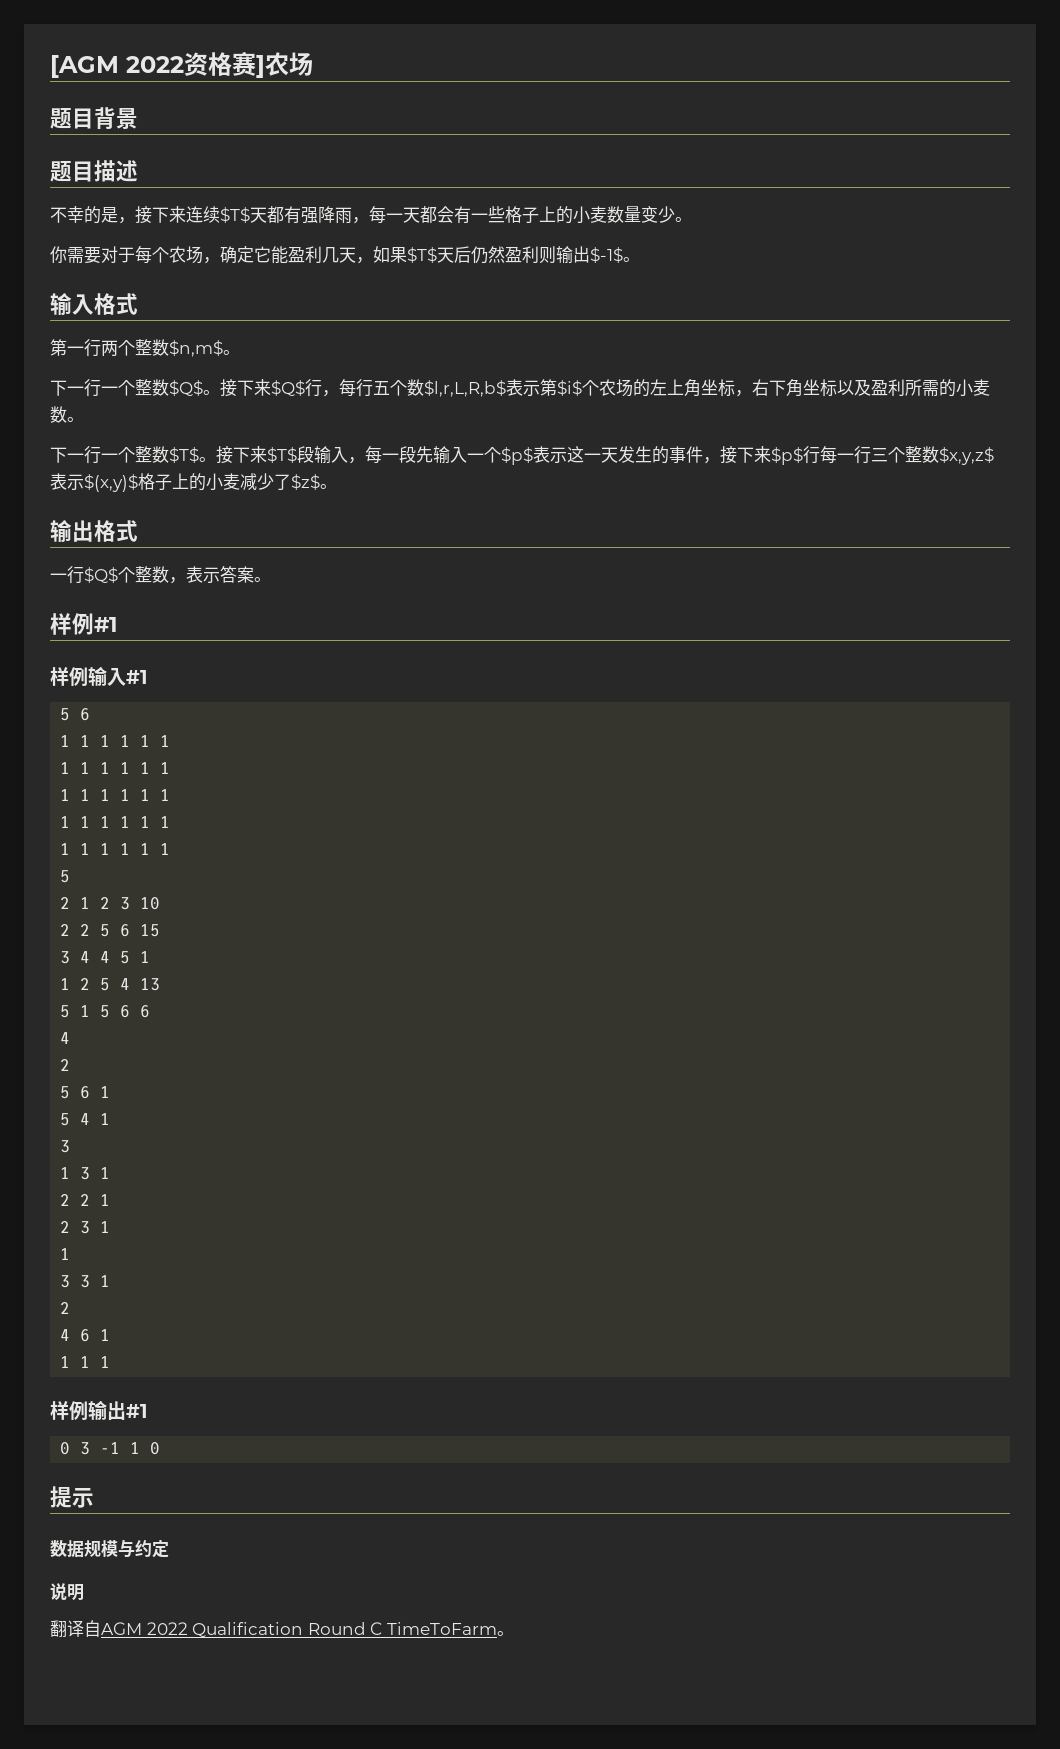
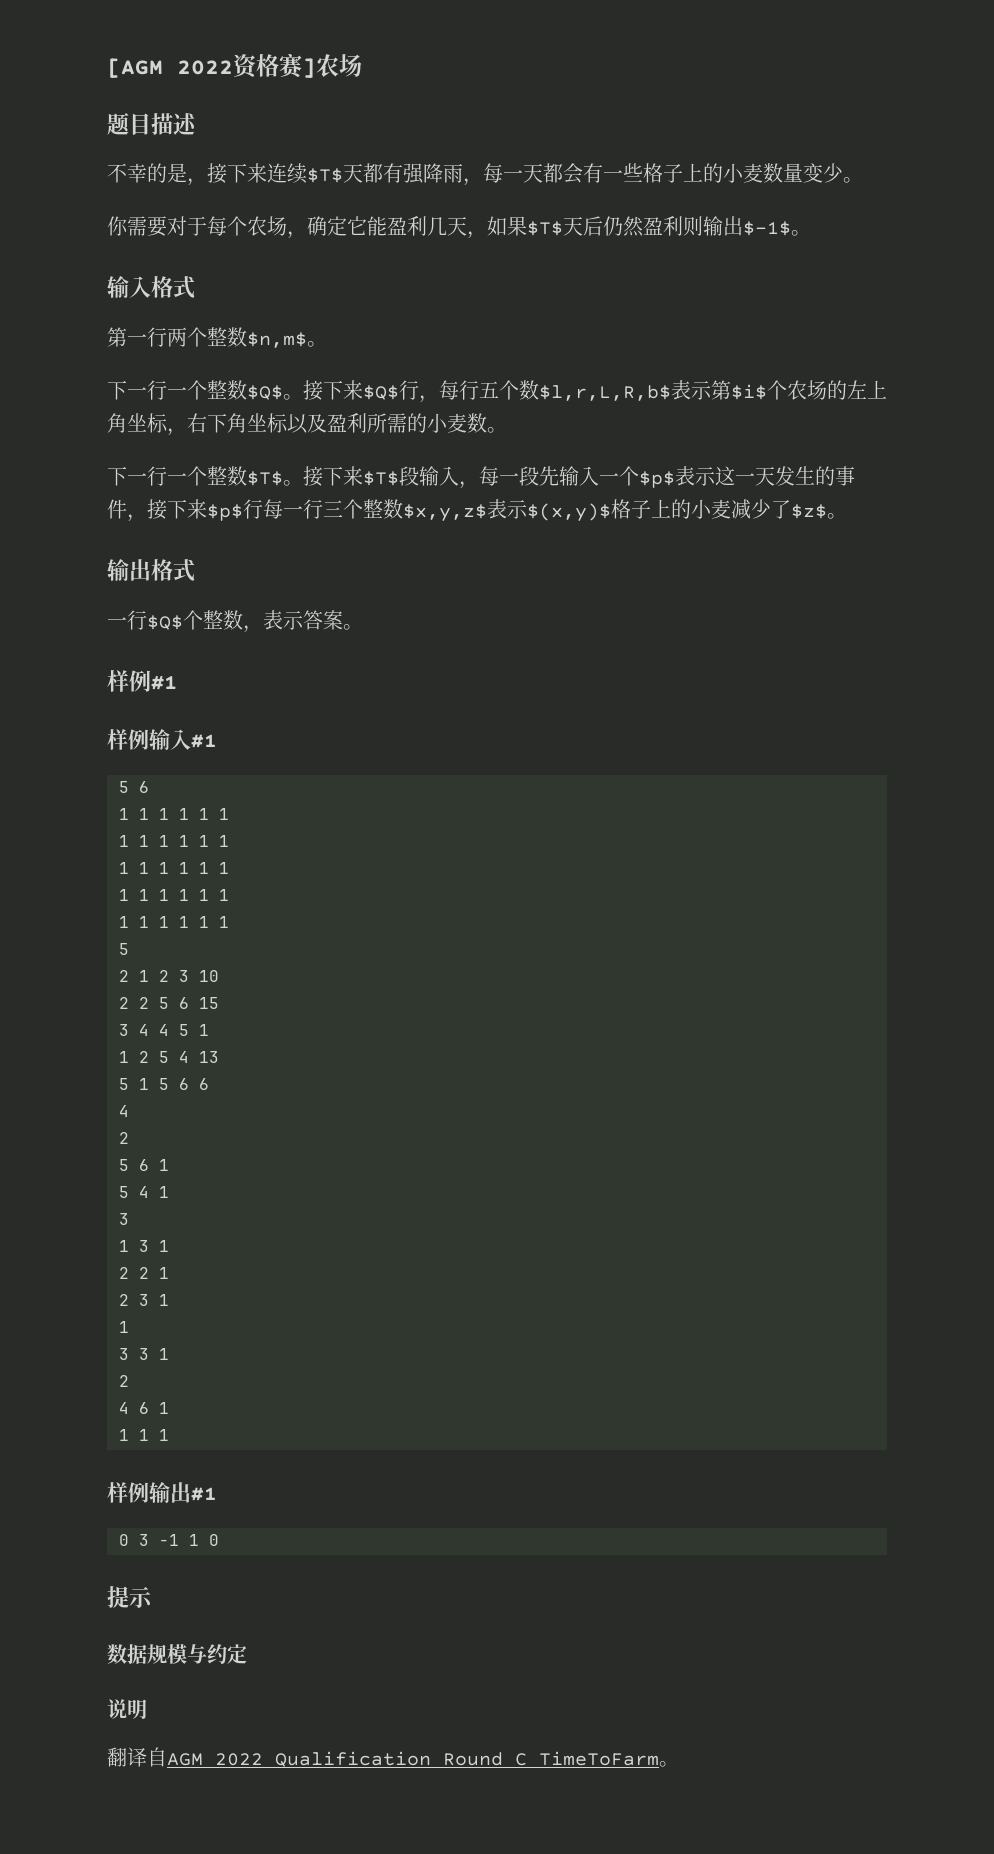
- 题目背景

